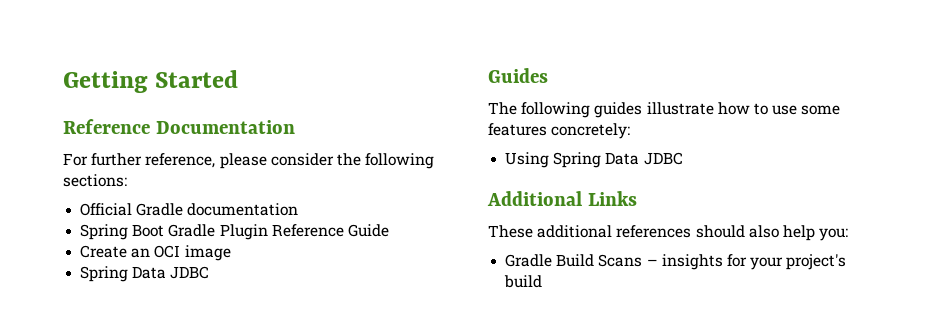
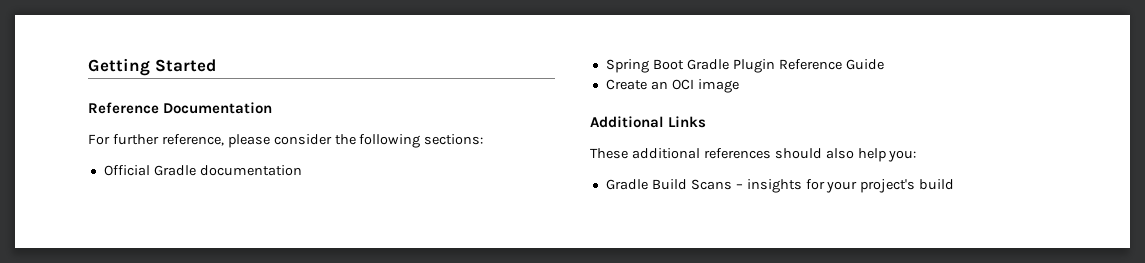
  Create an OCI image
- Spring Data JDBC
- Guides
- The following guides illustrate how to use some features concretely:
- Using Spring Data JDBC

